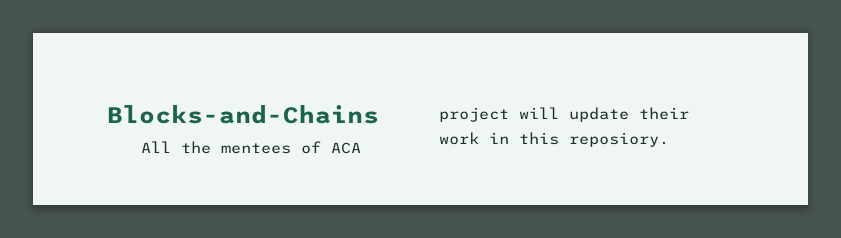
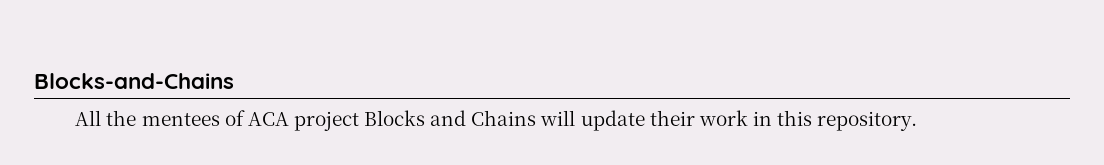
- All the mentees of ACA project will update their work in this reposiory.
+ All the mentees of ACA project Blocks and Chains will update their work in this repository.

